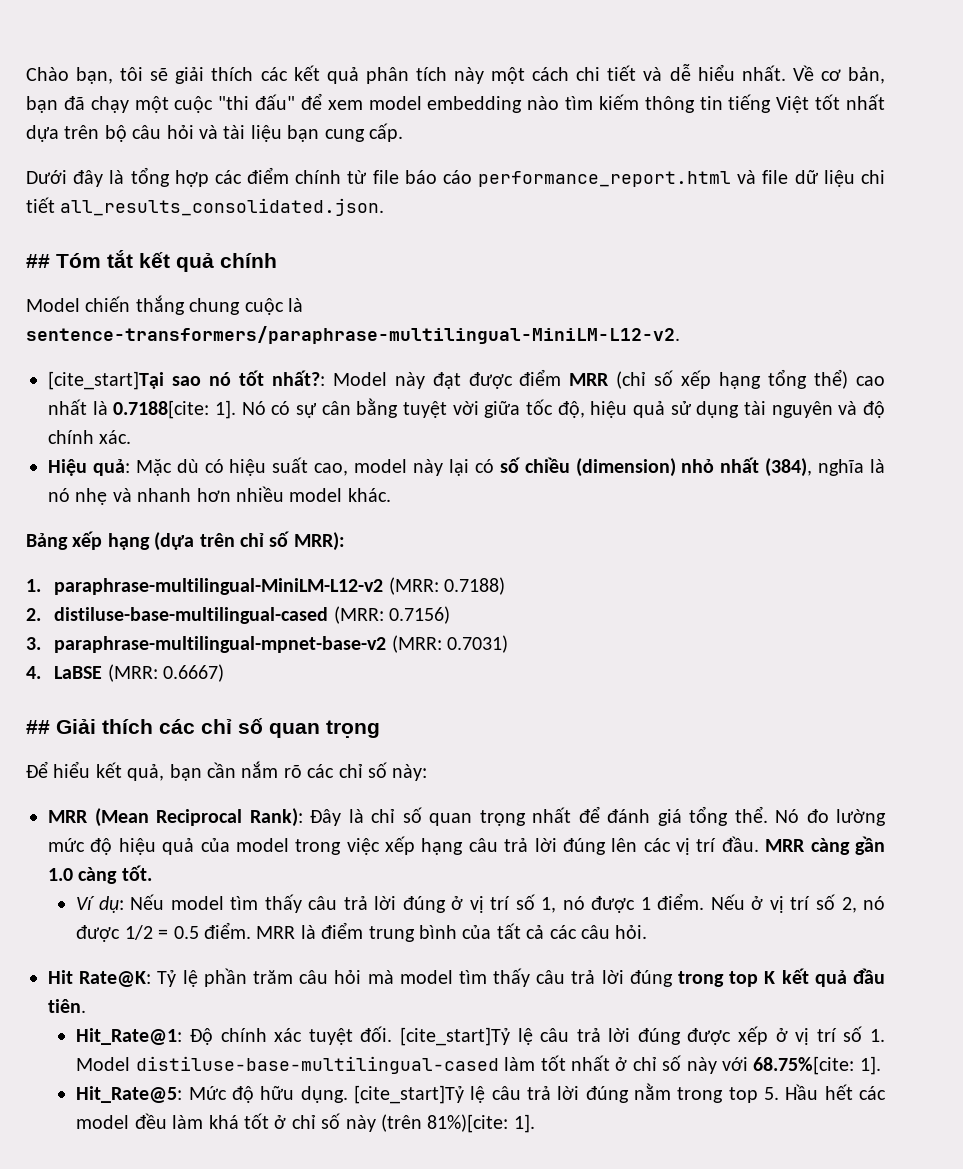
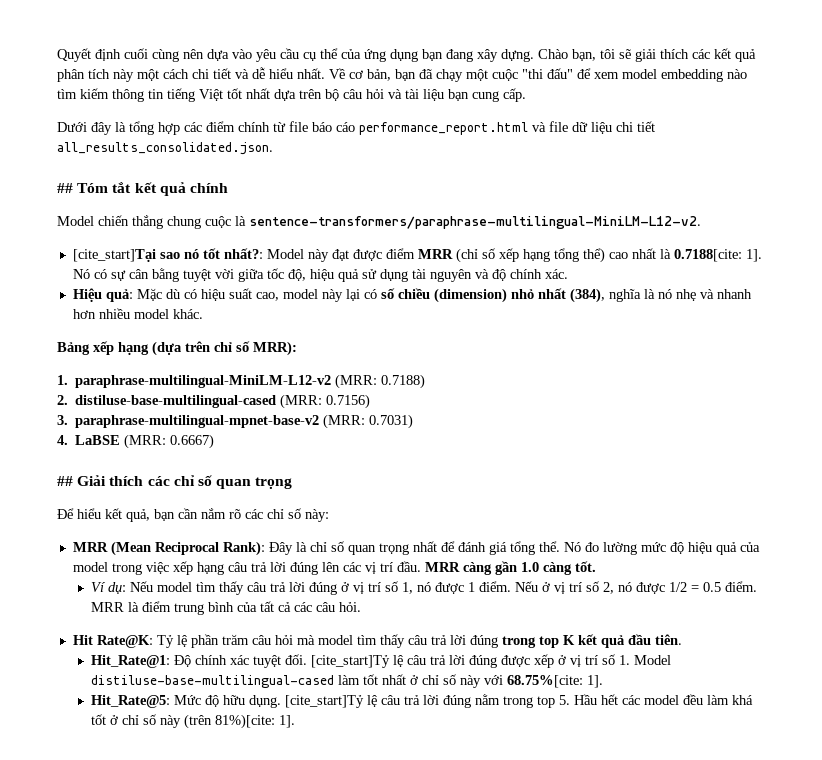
+ Quyết định cuối cùng nên dựa vào yêu cầu cụ thể của ứng dụng bạn đang xây dựng.

